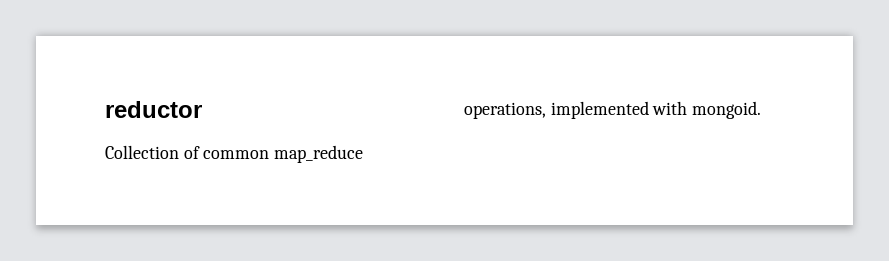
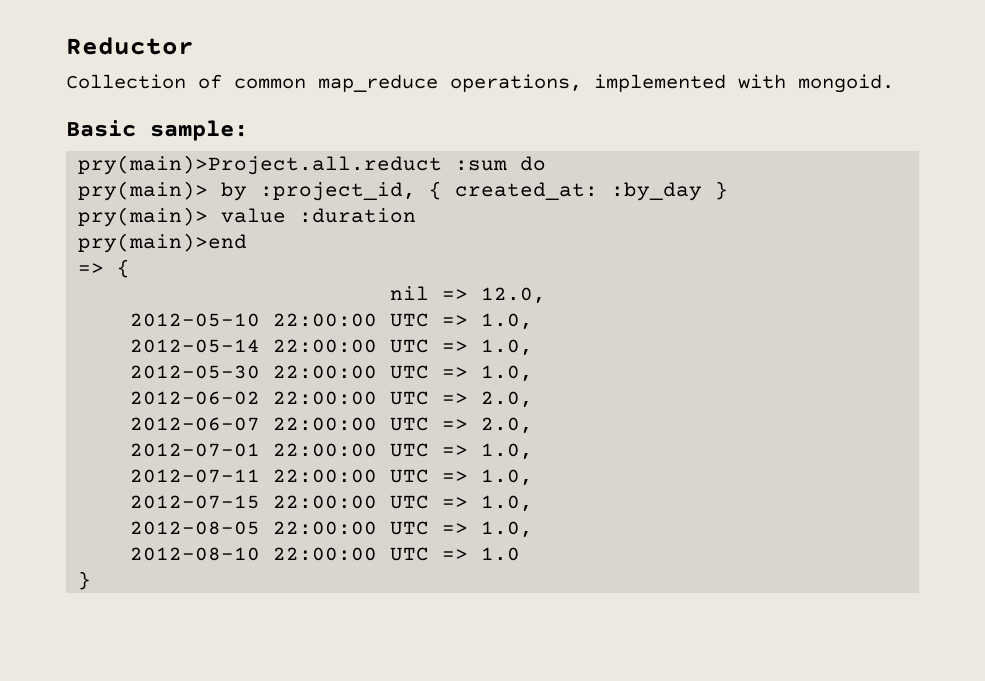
- reductor
+ Reductor
+ Basic sample:
+ pry(main)>Project.all.reduct :sum do
+ pry(main)> by :project_id, { created_at: :by_day }
+ pry(main)> value :duration
+ pry(main)>end
+ => {
+ nil => 12.0,
+ 2012-05-10 22:00:00 UTC => 1.0,
+ 2012-05-14 22:00:00 UTC => 1.0,
+ 2012-05-30 22:00:00 UTC => 1.0,
+ 2012-06-02 22:00:00 UTC => 2.0,
+ 2012-06-07 22:00:00 UTC => 2.0,
+ 2012-07-01 22:00:00 UTC => 1.0,
+ 2012-07-11 22:00:00 UTC => 1.0,
+ 2012-07-15 22:00:00 UTC => 1.0,
+ 2012-08-05 22:00:00 UTC => 1.0,
+ 2012-08-10 22:00:00 UTC => 1.0
+ }

